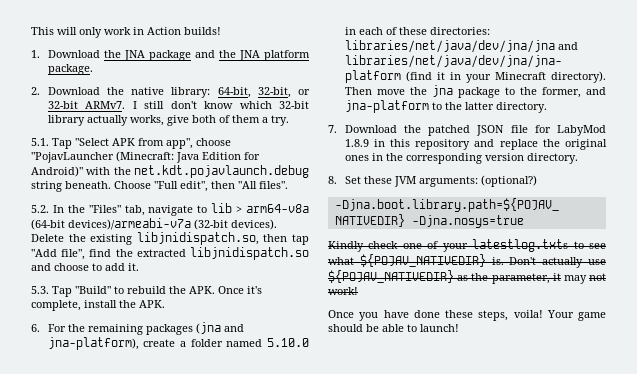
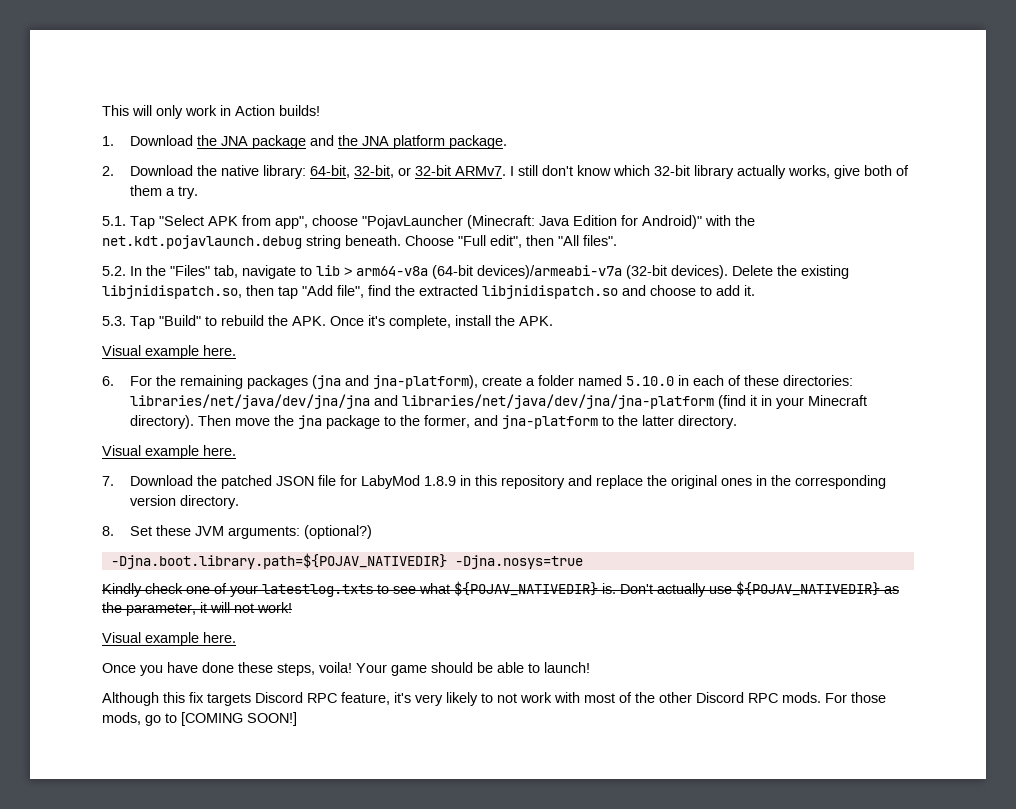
  5.3. Tap "Build" to rebuild the APK. Once it's complete, install the APK.
+ Visual example here.
  Then move the jna package to the former, and jna-platform to the latter directory.
+ Visual example here.
- Don't actually use ${POJAV_NATIVEDIR} as the parameter, it may not work!
+ Don't actually use ${POJAV_NATIVEDIR} as the parameter, it will not work!
+ Visual example here.
+ Although this fix targets Discord RPC feature, it's very likely to not work with most of the other Discord RPC mods. For those mods, go to [COMING SOON!]

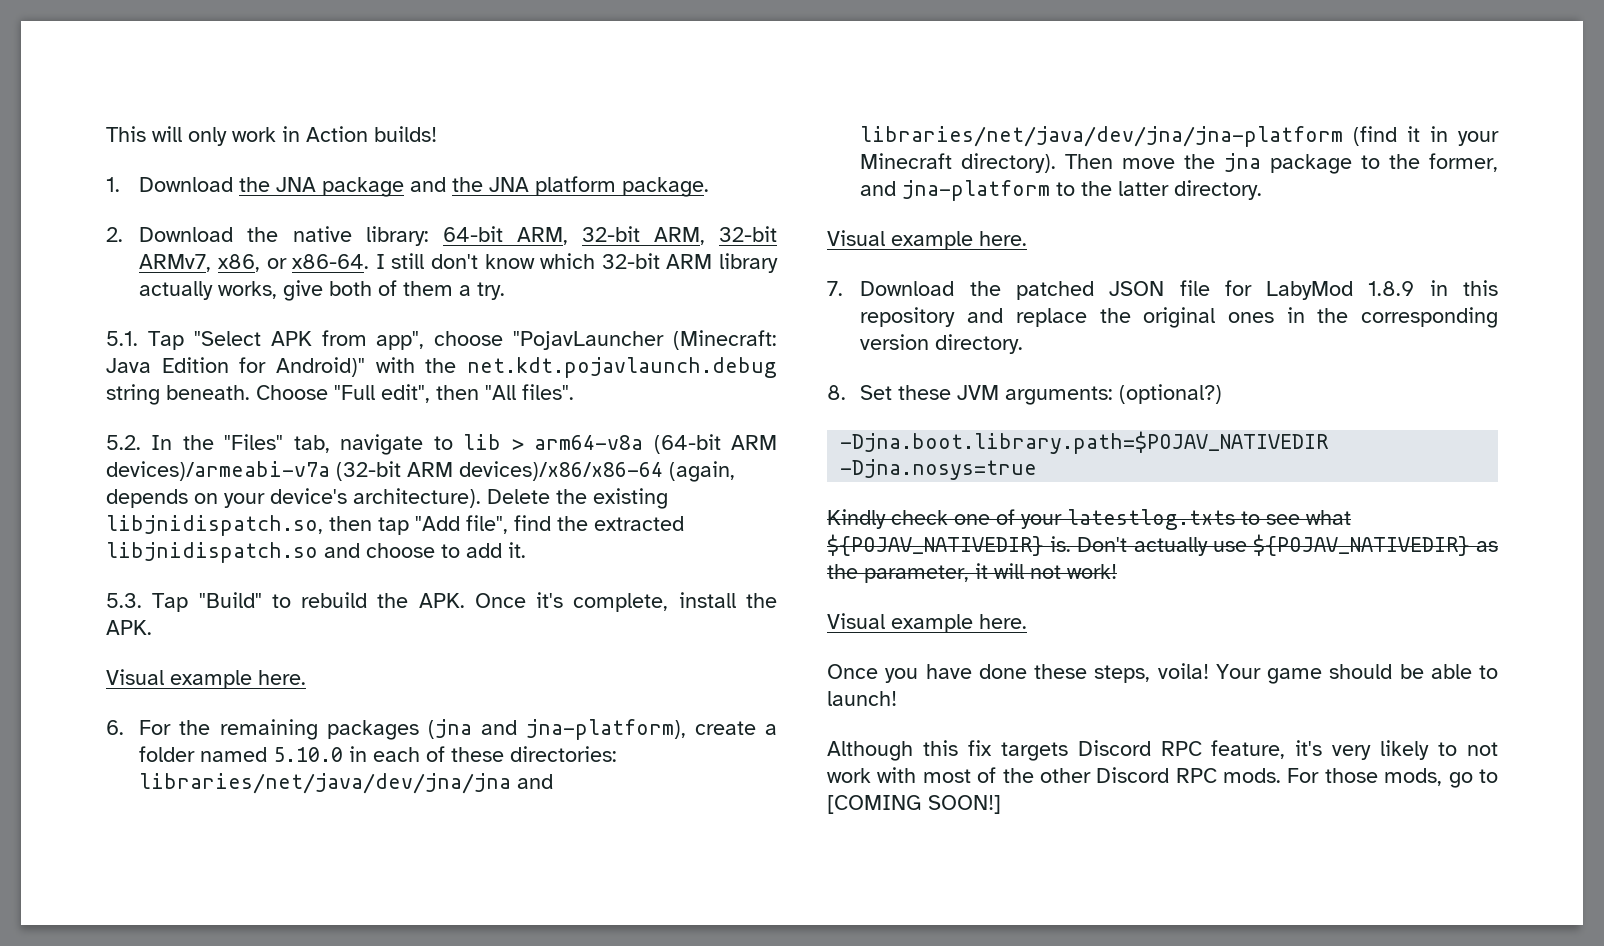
- 2. Download the native library: 64-bit, 32-bit, or 32-bit ARMv7.
+ 2. Download the native library: 64-bit ARM, 32-bit ARM, 32-bit ARMv7, x86, or x86-64.
- I still don't know which 32-bit library actually works, give both of them a try.
+ I still don't know which 32-bit ARM library actually works, give both of them a try.
- 5.2. In the "Files" tab, navigate to lib > arm64-v8a (64-bit devices)/armeabi-v7a (32-bit devices).
+ 5.2. In the "Files" tab, navigate to lib > arm64-v8a (64-bit ARM devices)/armeabi-v7a (32-bit ARM devices)/x86/x86-64 (again, depends on your device's architecture).
- -Djna.boot.library.path=${POJAV_NATIVEDIR} -Djna.nosys=true
+ -Djna.boot.library.path=$POJAV_NATIVEDIR -Djna.nosys=true

